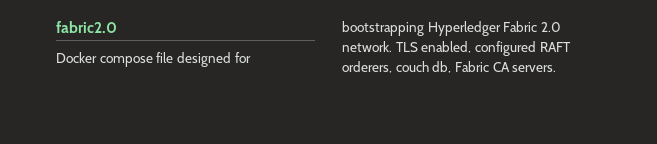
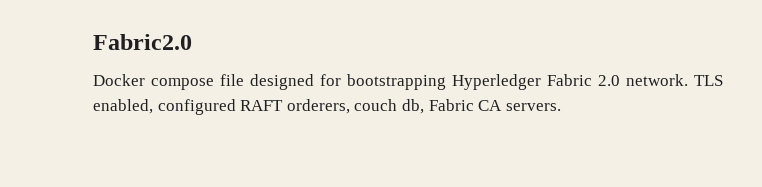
- fabric2.0
+ Fabric2.0

